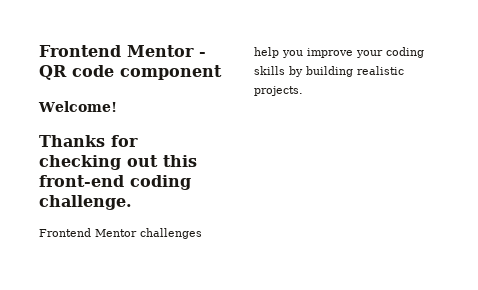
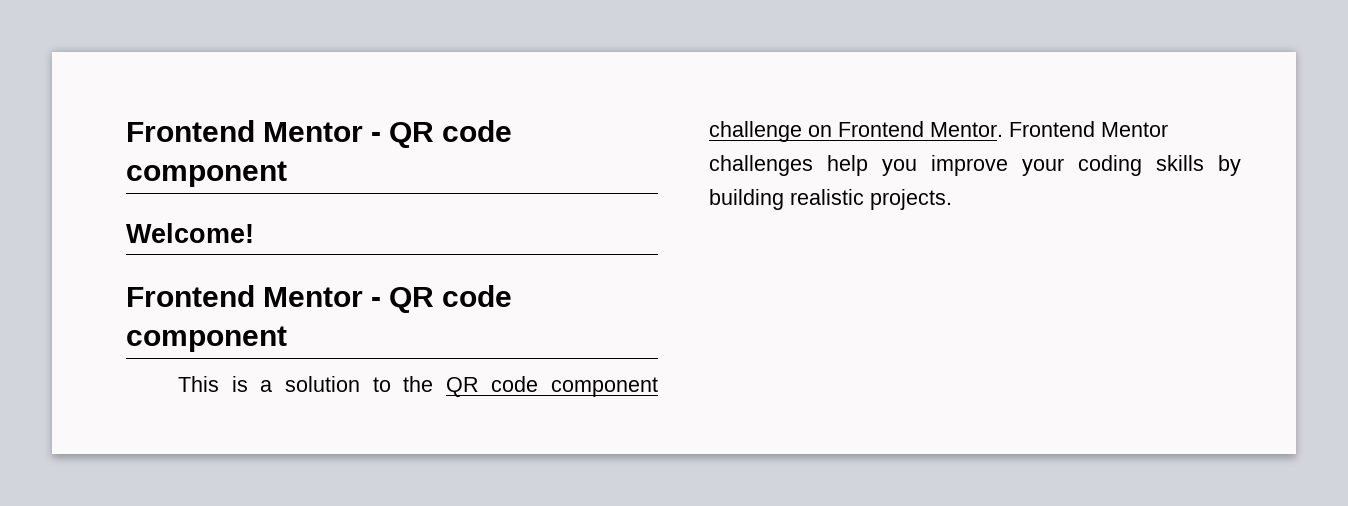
  Welcome!
- Thanks for checking out this front-end coding challenge.
- Frontend Mentor challenges help you improve your coding skills by building realistic projects.
+ Frontend Mentor - QR code component
+ This is a solution to the QR code component challenge on Frontend Mentor. Frontend Mentor challenges help you improve your coding skills by building realistic projects.

